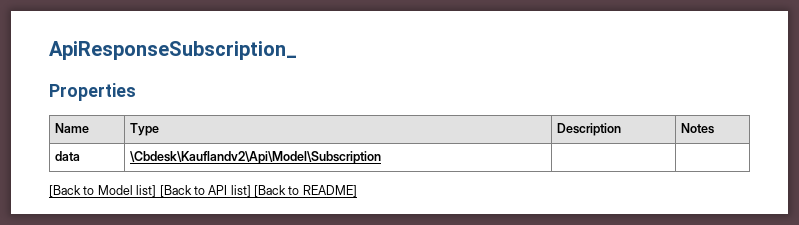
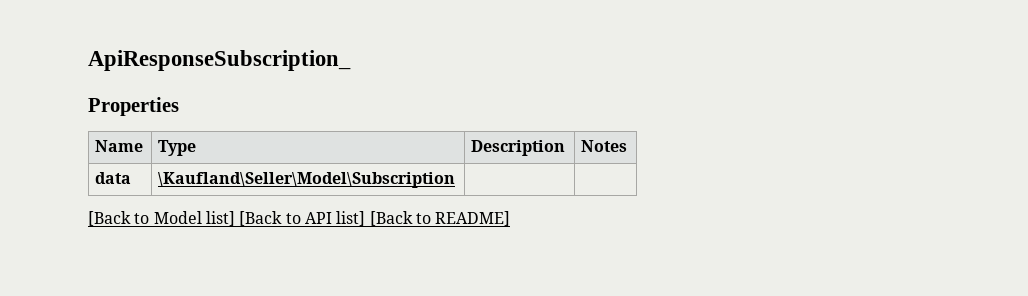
- data | \Cbdesk\Kauflandv2\Api\Model\Subscription | |
+ data | \Kaufland\Seller\Model\Subscription | |

